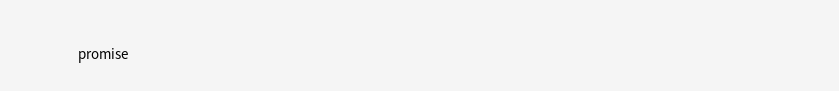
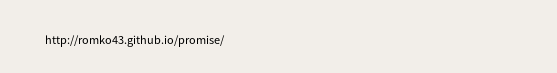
- promise
+ http://romko43.github.io/promise/

